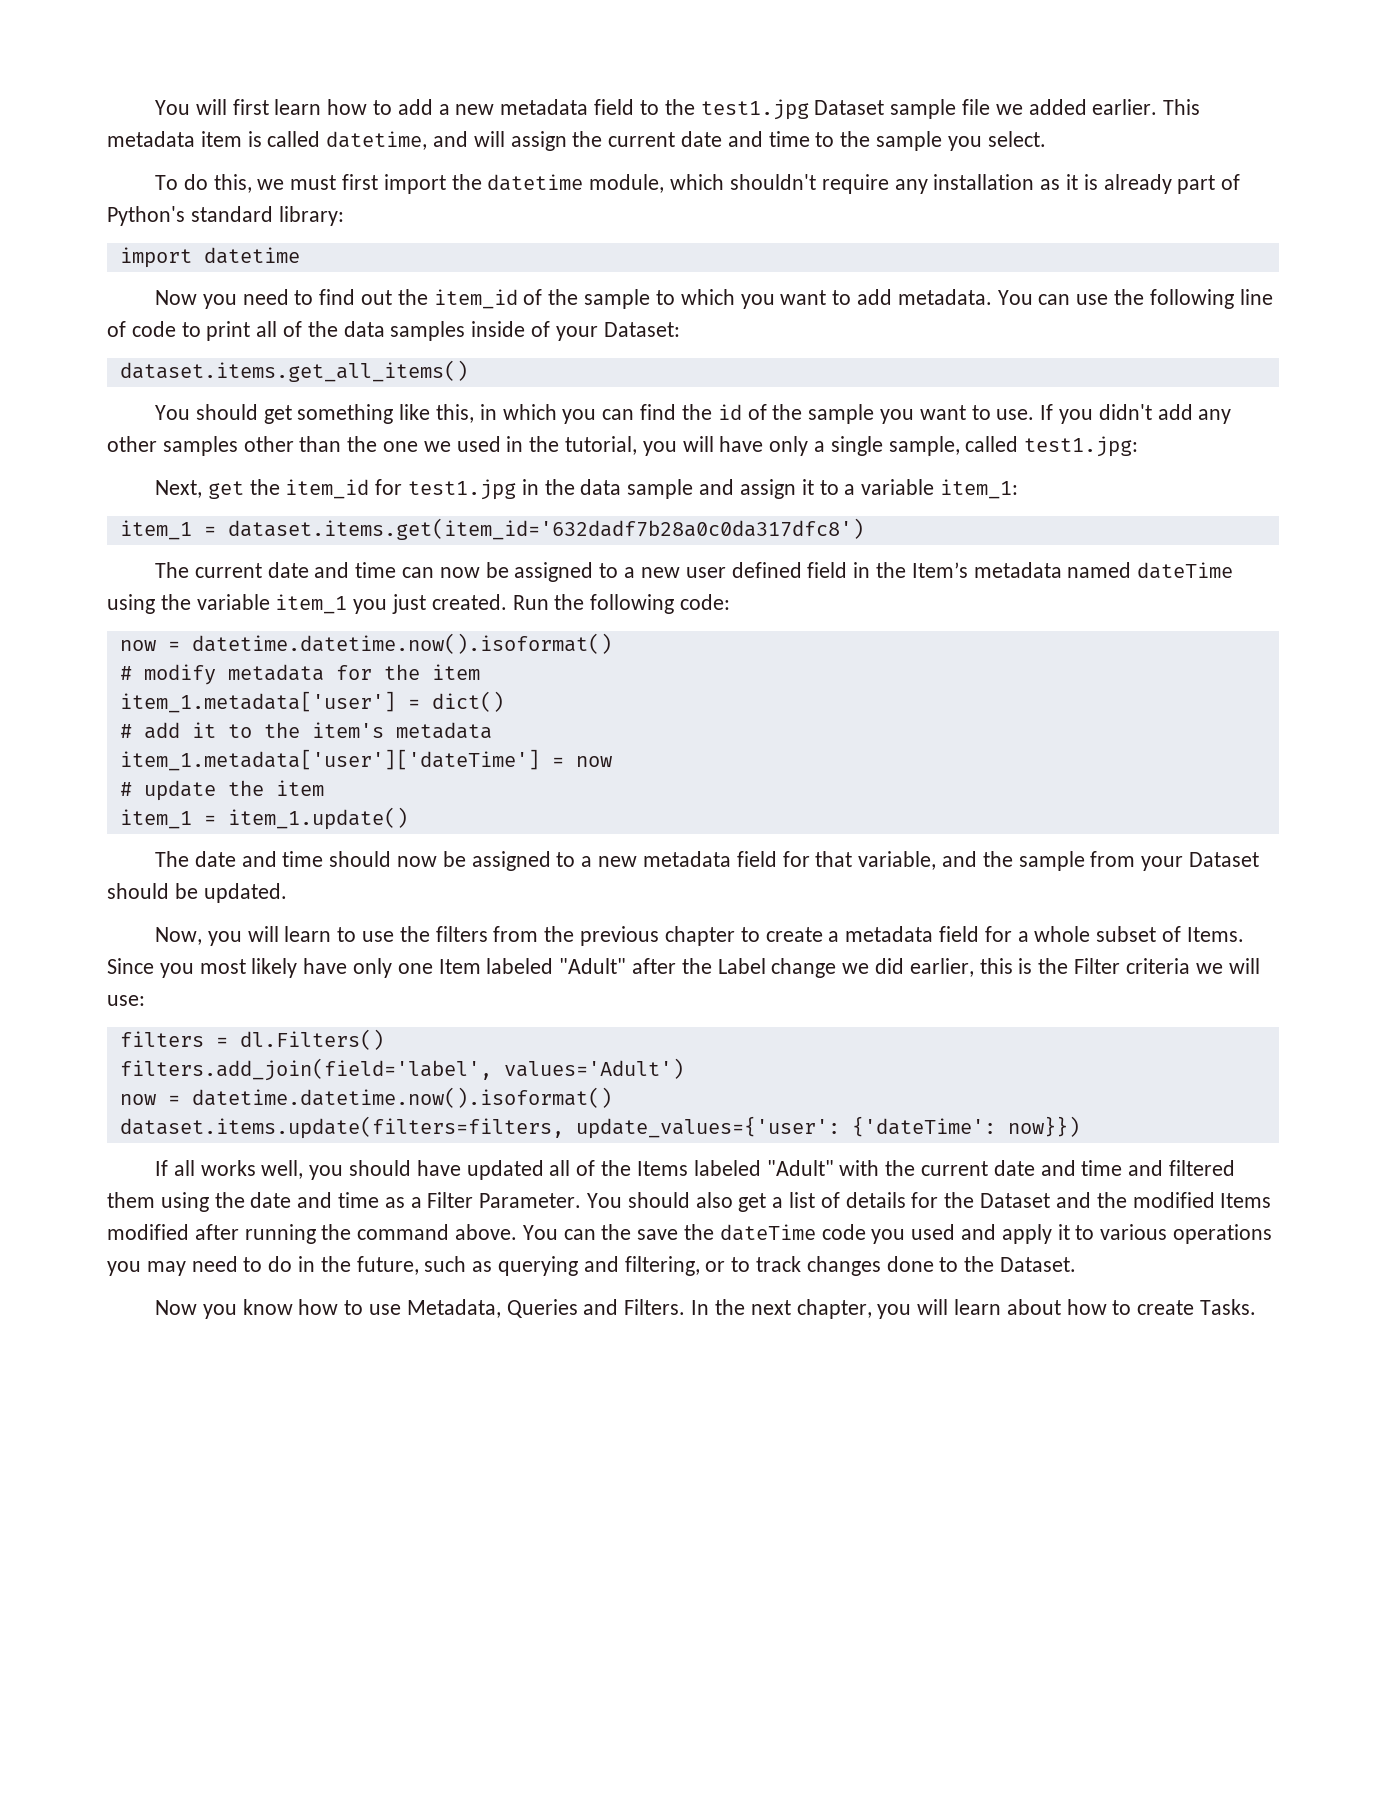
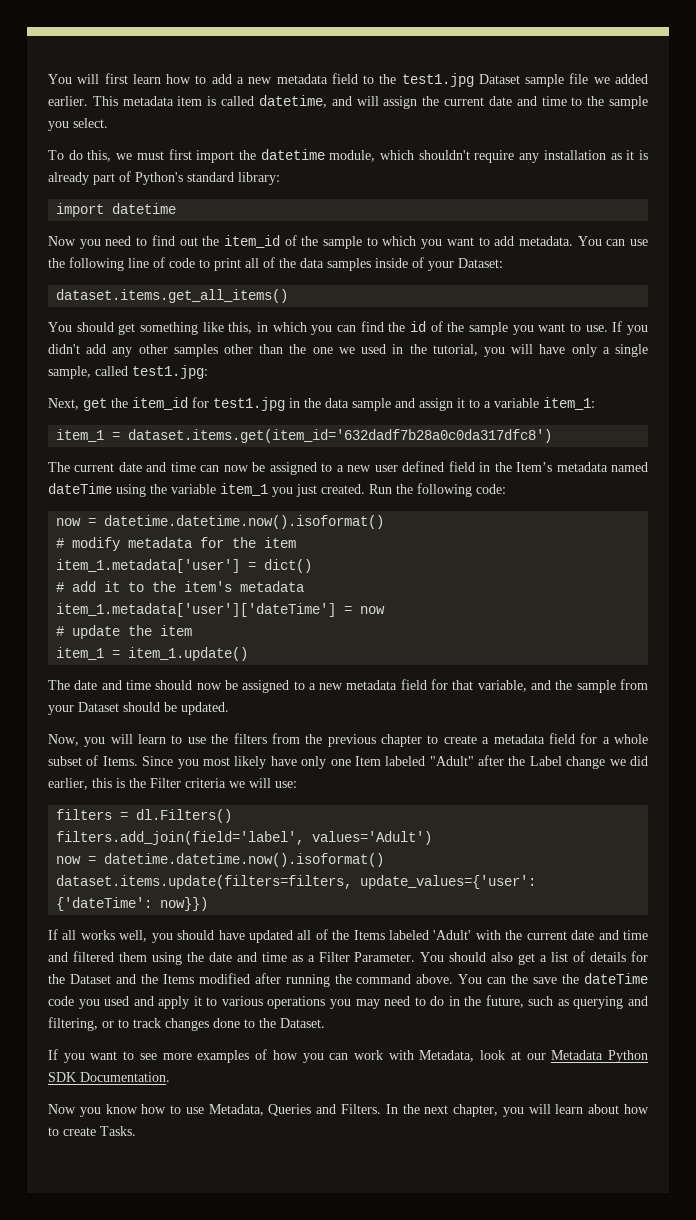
- If all works well, you should have updated all of the Items labeled "Adult" with the current date and time and filtered them using the date and time as a Filter Parameter.
+ If all works well, you should have updated all of the Items labeled 'Adult' with the current date and time and filtered them using the date and time as a Filter Parameter.
- You should also get a list of details for the Dataset and the modified Items modified after running the command above.
+ You should also get a list of details for the Dataset and the Items modified after running the command above.
+ If you want to see more examples of how you can work with Metadata, look at our Metadata Python SDK Documentation.

